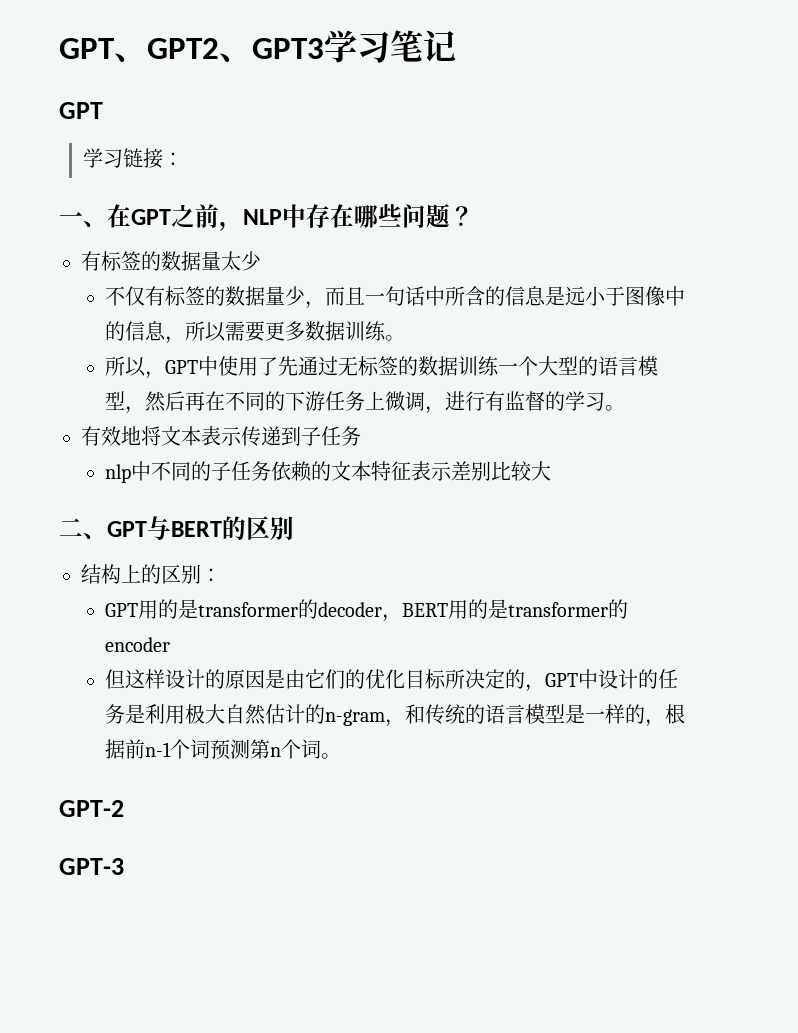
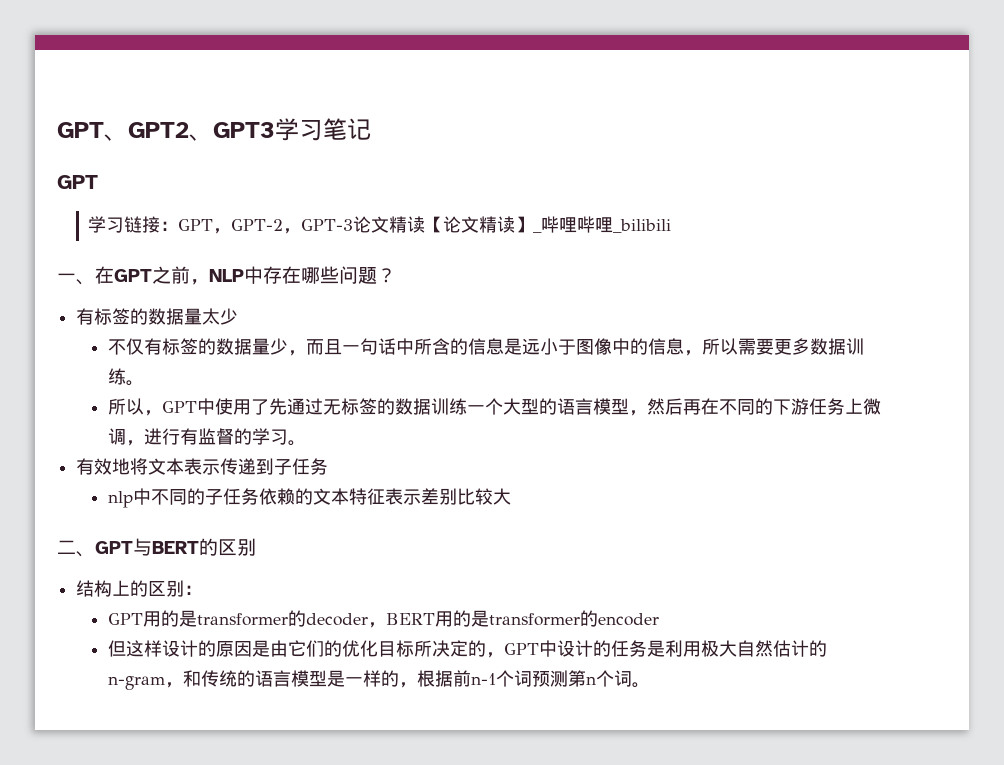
- 学习链接：
+ 学习链接：GPT，GPT-2，GPT-3论文精读【论文精读】_哔哩哔哩_bilibili
- GPT-2
- GPT-3

